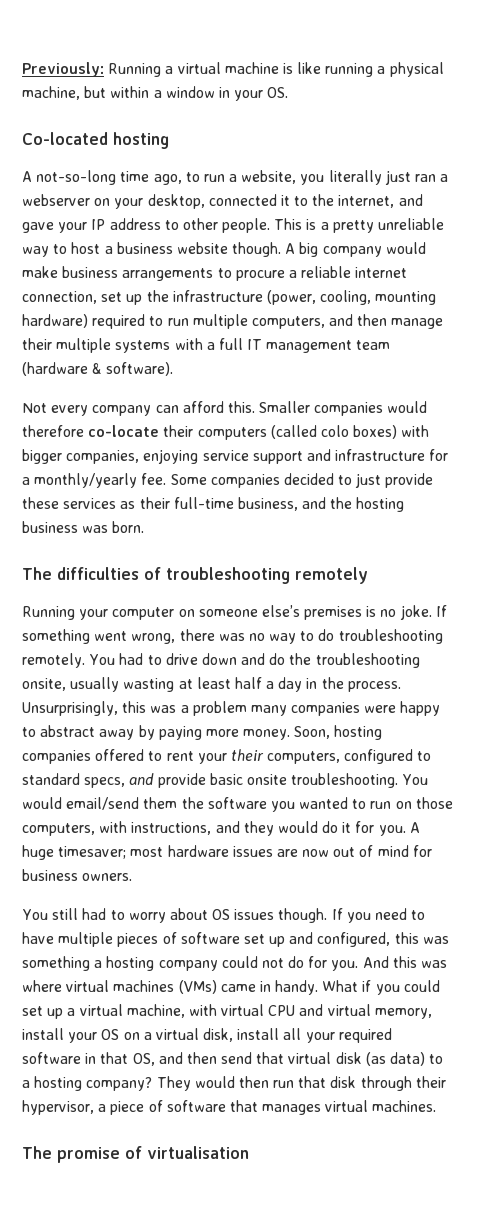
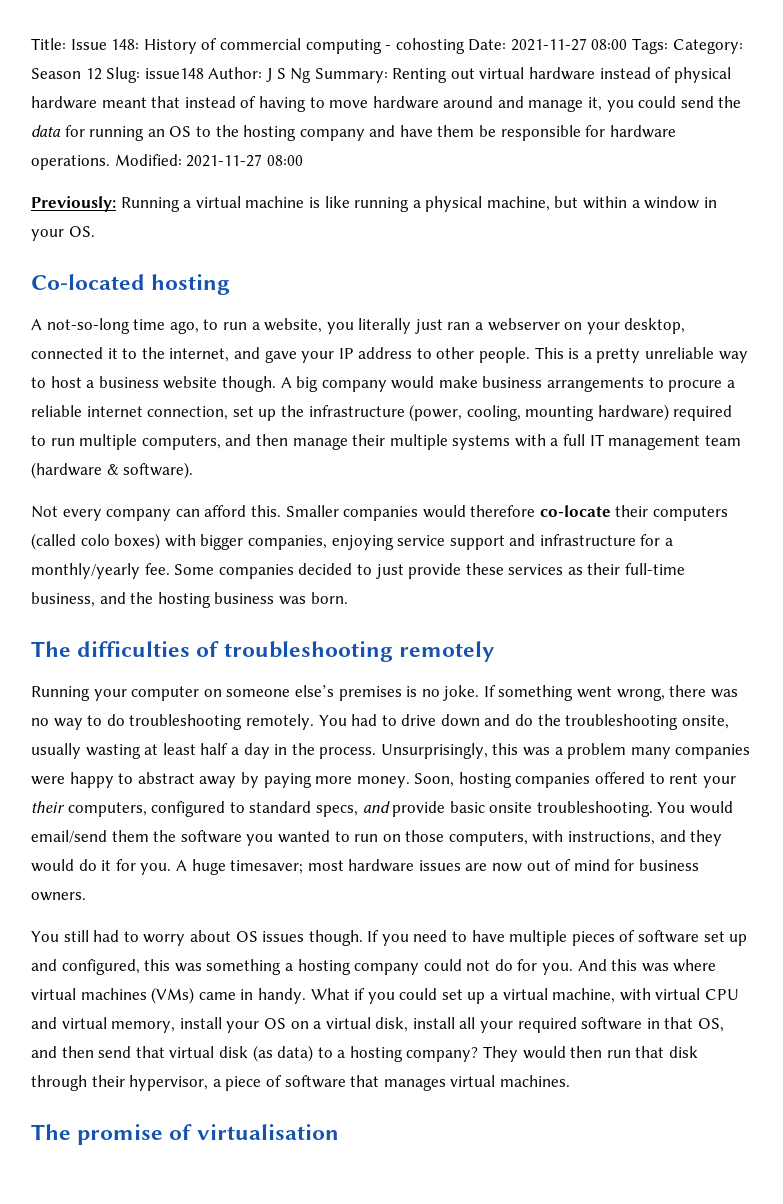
+ Title: Issue 148: History of commercial computing - cohosting Date: 2021-11-27 08:00 Tags: Category: Season 12 Slug: issue148 Author: J S Ng Summary: Renting out virtual hardware instead of physical hardware meant that instead of having to move hardware around and manage it, you could send the data for running an OS to the hosting company and have them be responsible for hardware operations. Modified: 2021-11-27 08:00

